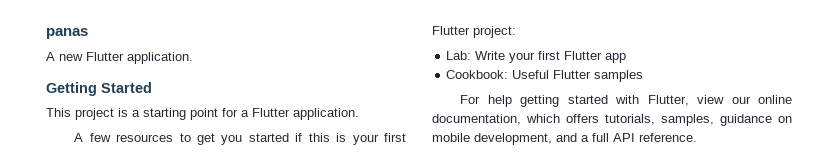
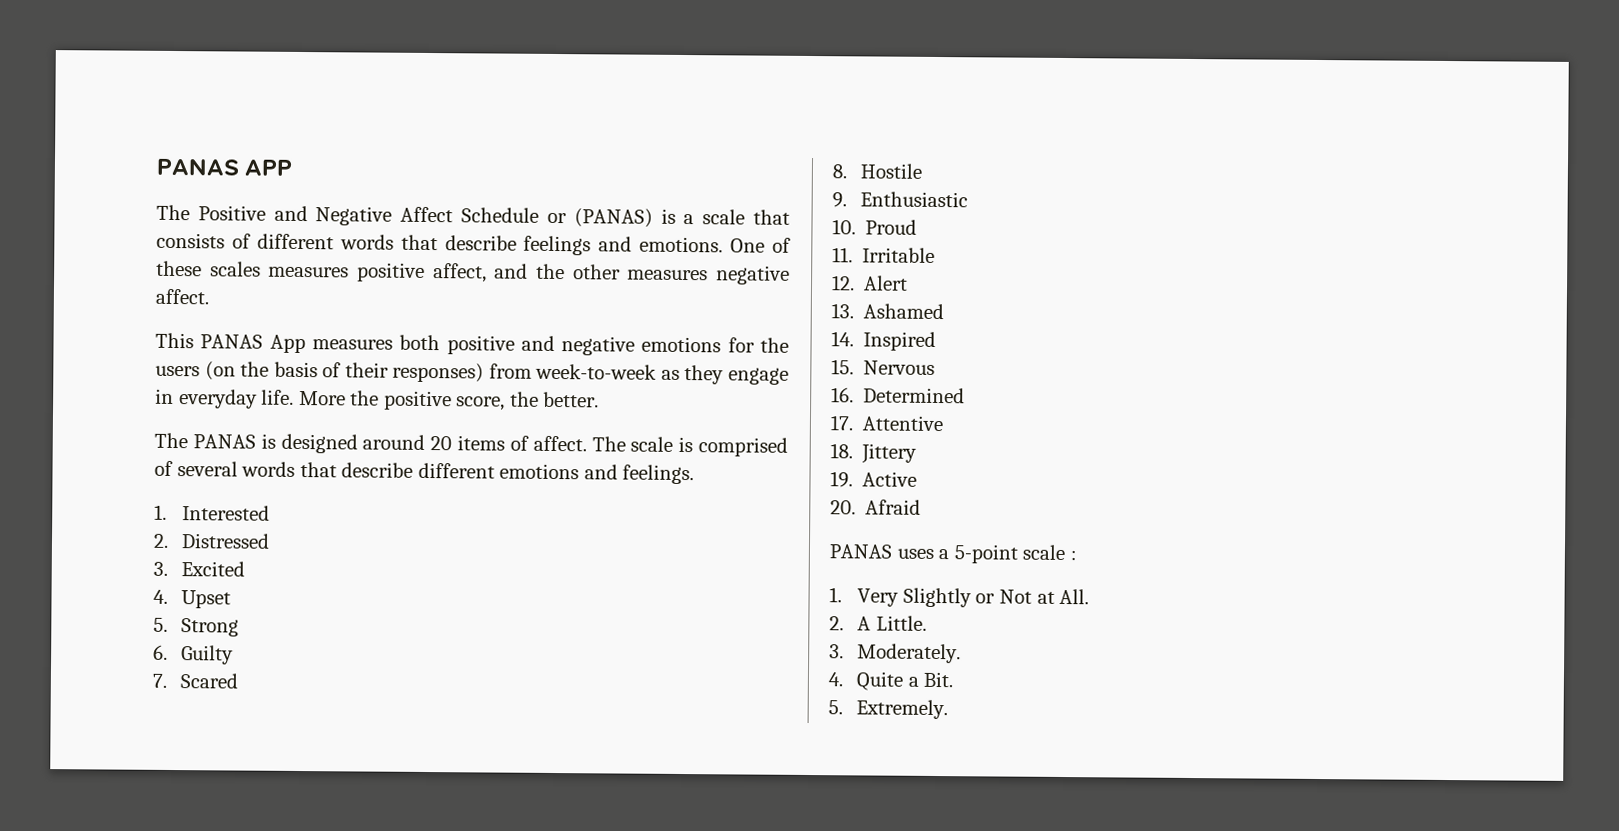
- panas
- A new Flutter application.
- Getting Started
- This project is a starting point for a Flutter application.
- A few resources to get you started if this is your first Flutter project:
- Lab: Write your first Flutter app
- Cookbook: Useful Flutter samples
- For help getting started with Flutter, view our online documentation, which offers tutorials, samples, guidance on mobile development, and a full API reference.
+ PANAS APP
+ The Positive and Negative Affect Schedule or (PANAS) is a scale that consists of different words that describe feelings and emotions. One of these scales measures positive affect, and the other measures negative affect.
+ This PANAS App measures both positive and negative emotions for the users (on the basis of their responses) from week-to-week as they engage in everyday life. More the positive score, the better.
+ The PANAS is designed around 20 items of affect. The scale is comprised of several words that describe different emotions and feelings.
+ 1. Interested
+ 2. Distressed
+ 3. Excited
+ 4. Upset
+ 5. Strong
+ 6. Guilty
+ 7. Scared
+ 8. Hostile
+ 9. Enthusiastic
+ 10. Proud
+ 11. Irritable
+ 12. Alert
+ 13. Ashamed
+ 14. Inspired
+ 15. Nervous
+ 16. Determined
+ 17. Attentive
+ 18. Jittery
+ 19. Active
+ 20. Afraid
+ PANAS uses a 5-point scale :
+ 1. Very Slightly or Not at All.
+ 2. A Little.
+ 3. Moderately.
+ 4. Quite a Bit.
+ 5. Extremely.

